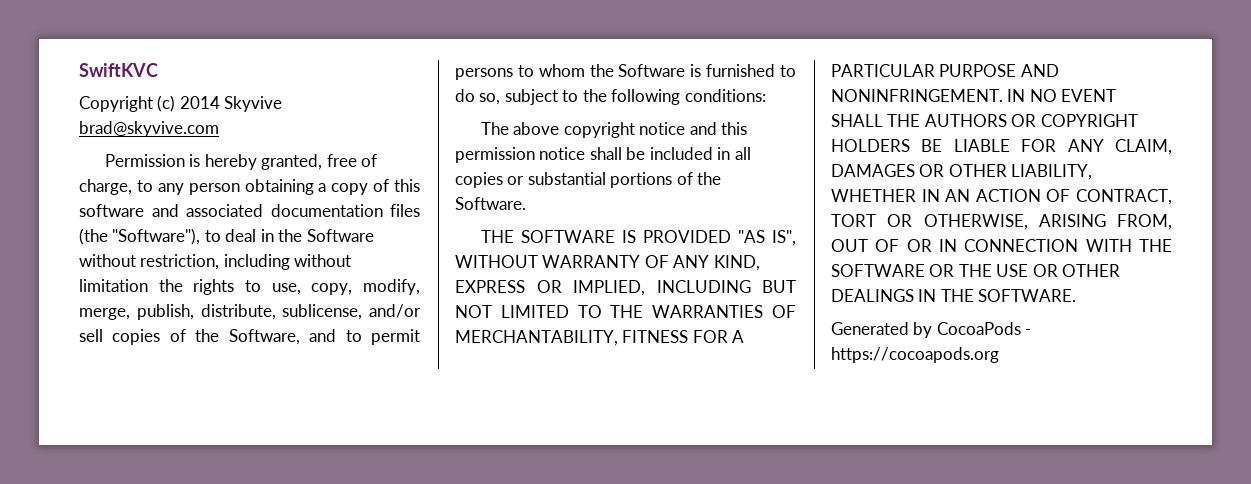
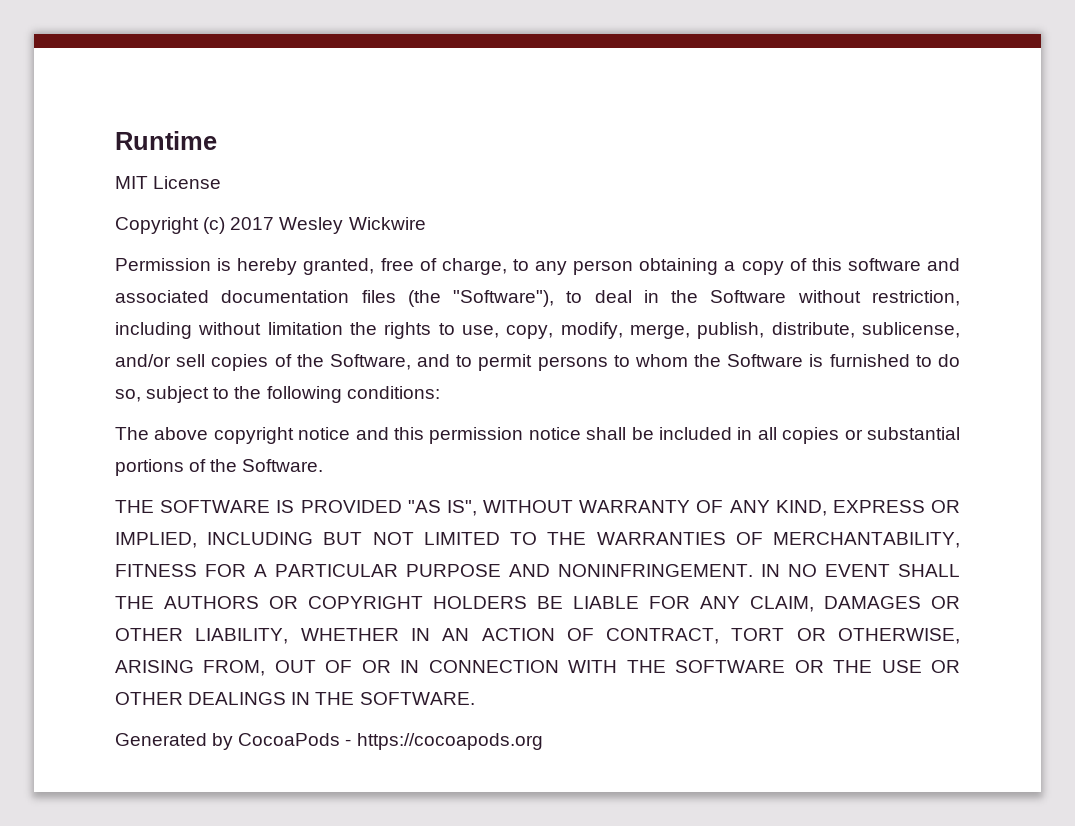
- SwiftKVC
+ Runtime
+ MIT License
- Copyright (c) 2014 Skyvive brad@skyvive.com
+ Copyright (c) 2017 Wesley Wickwire

